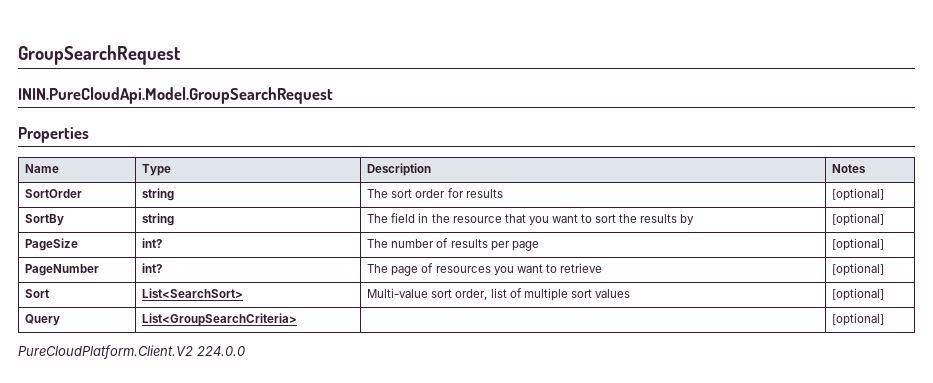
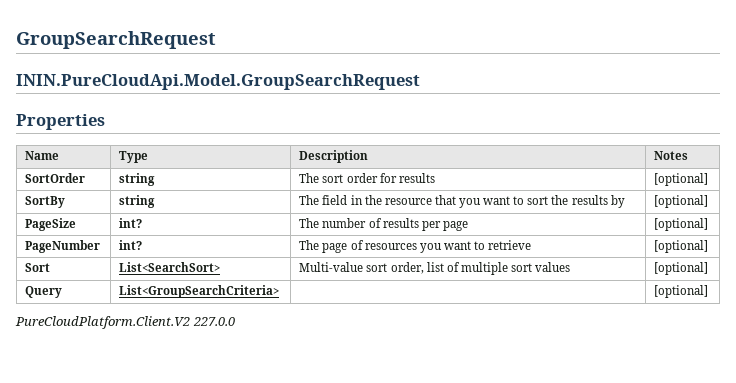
- PureCloudPlatform.Client.V2 224.0.0
+ PureCloudPlatform.Client.V2 227.0.0

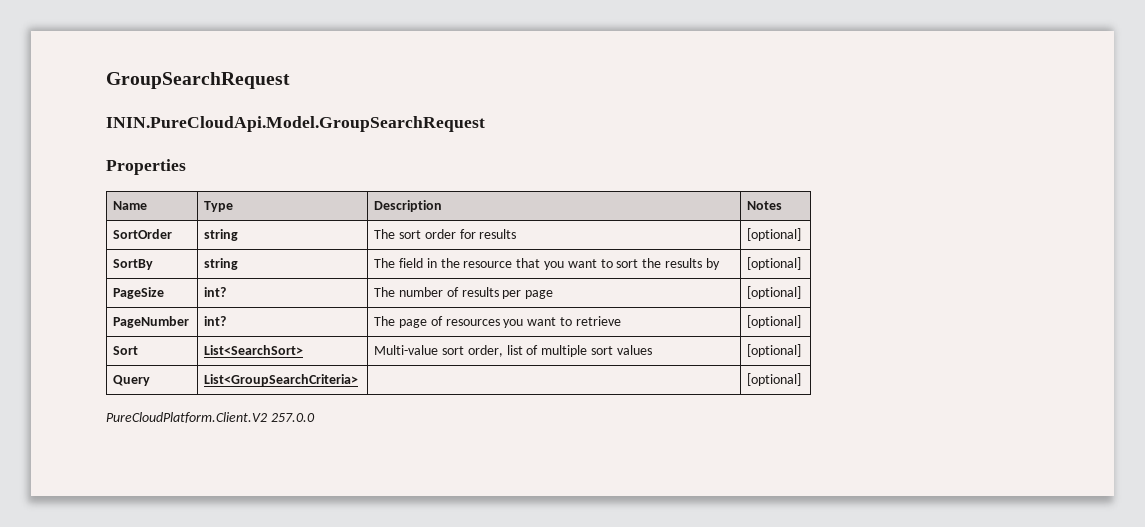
- PureCloudPlatform.Client.V2 227.0.0
+ PureCloudPlatform.Client.V2 257.0.0

